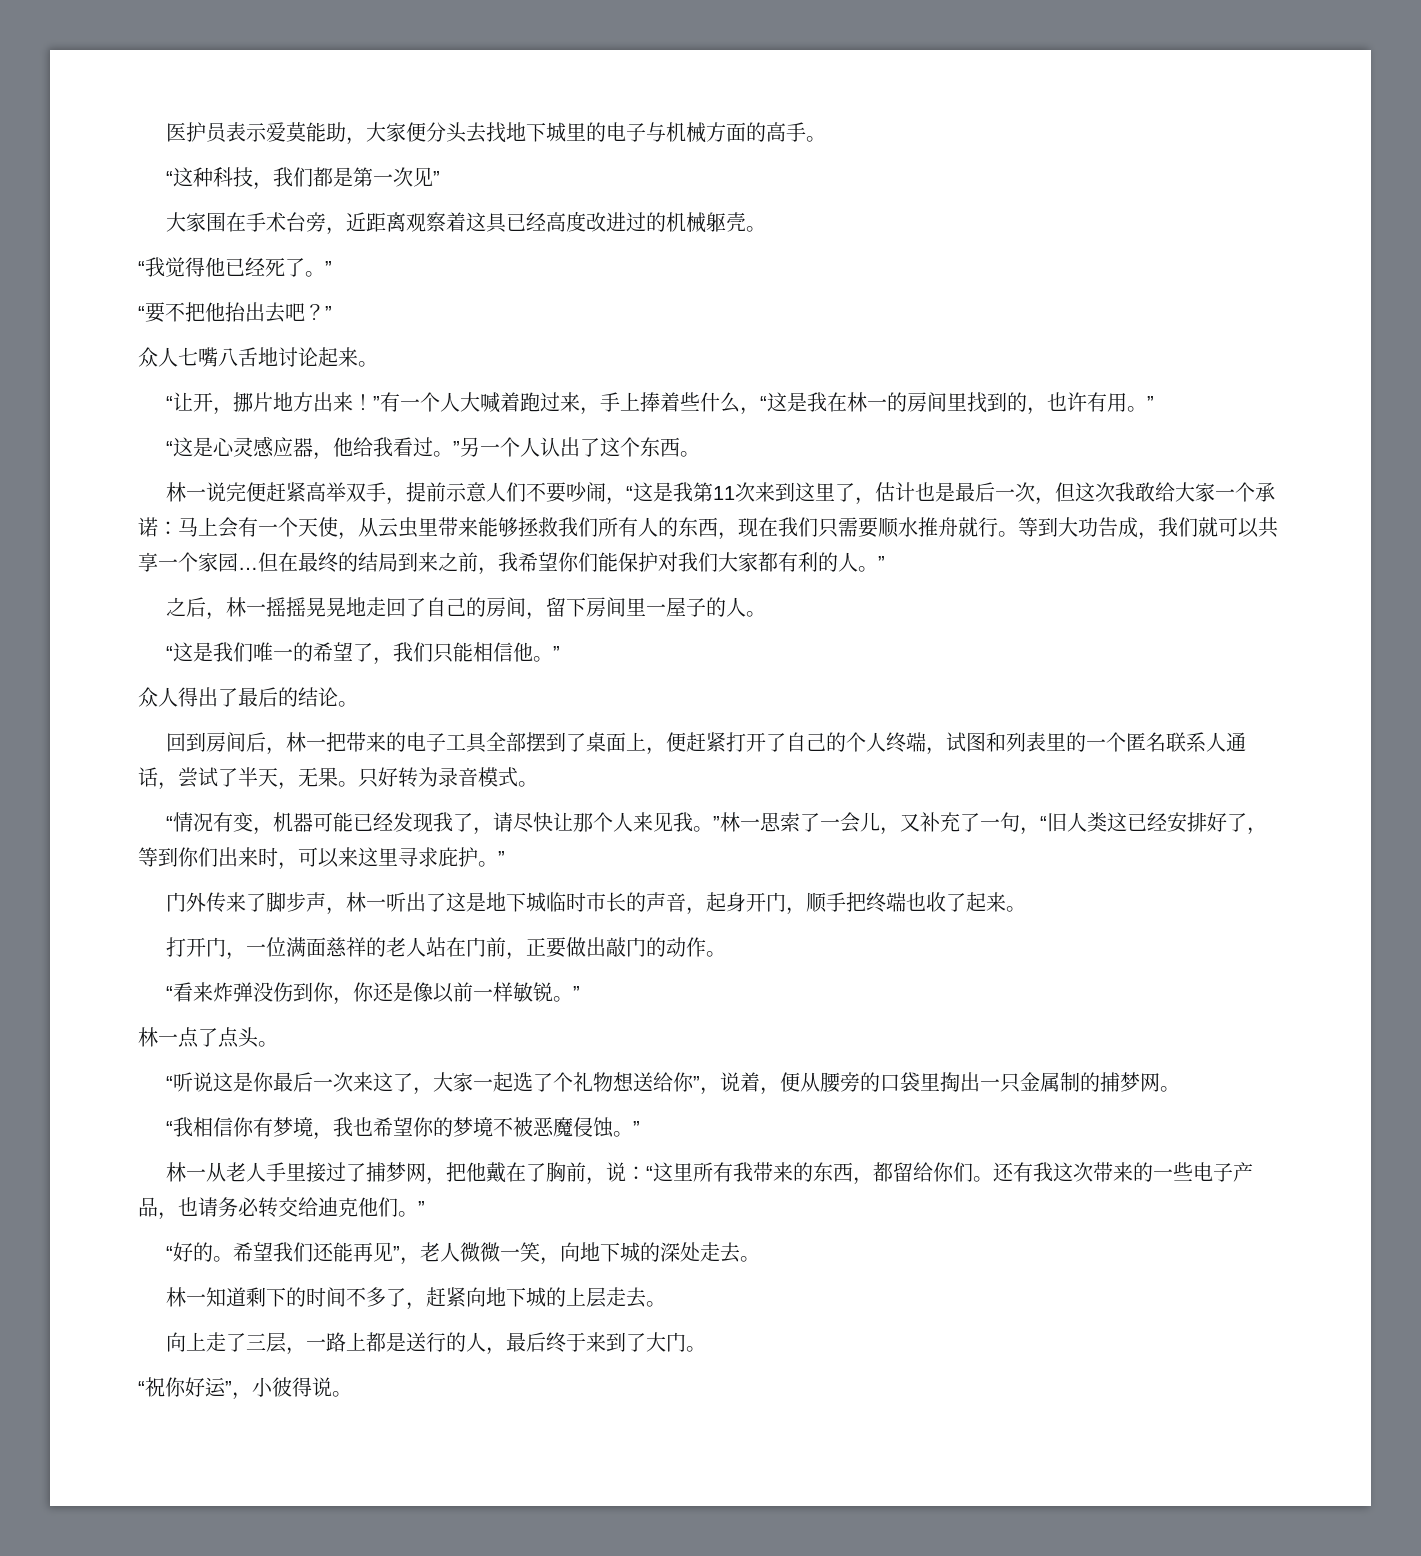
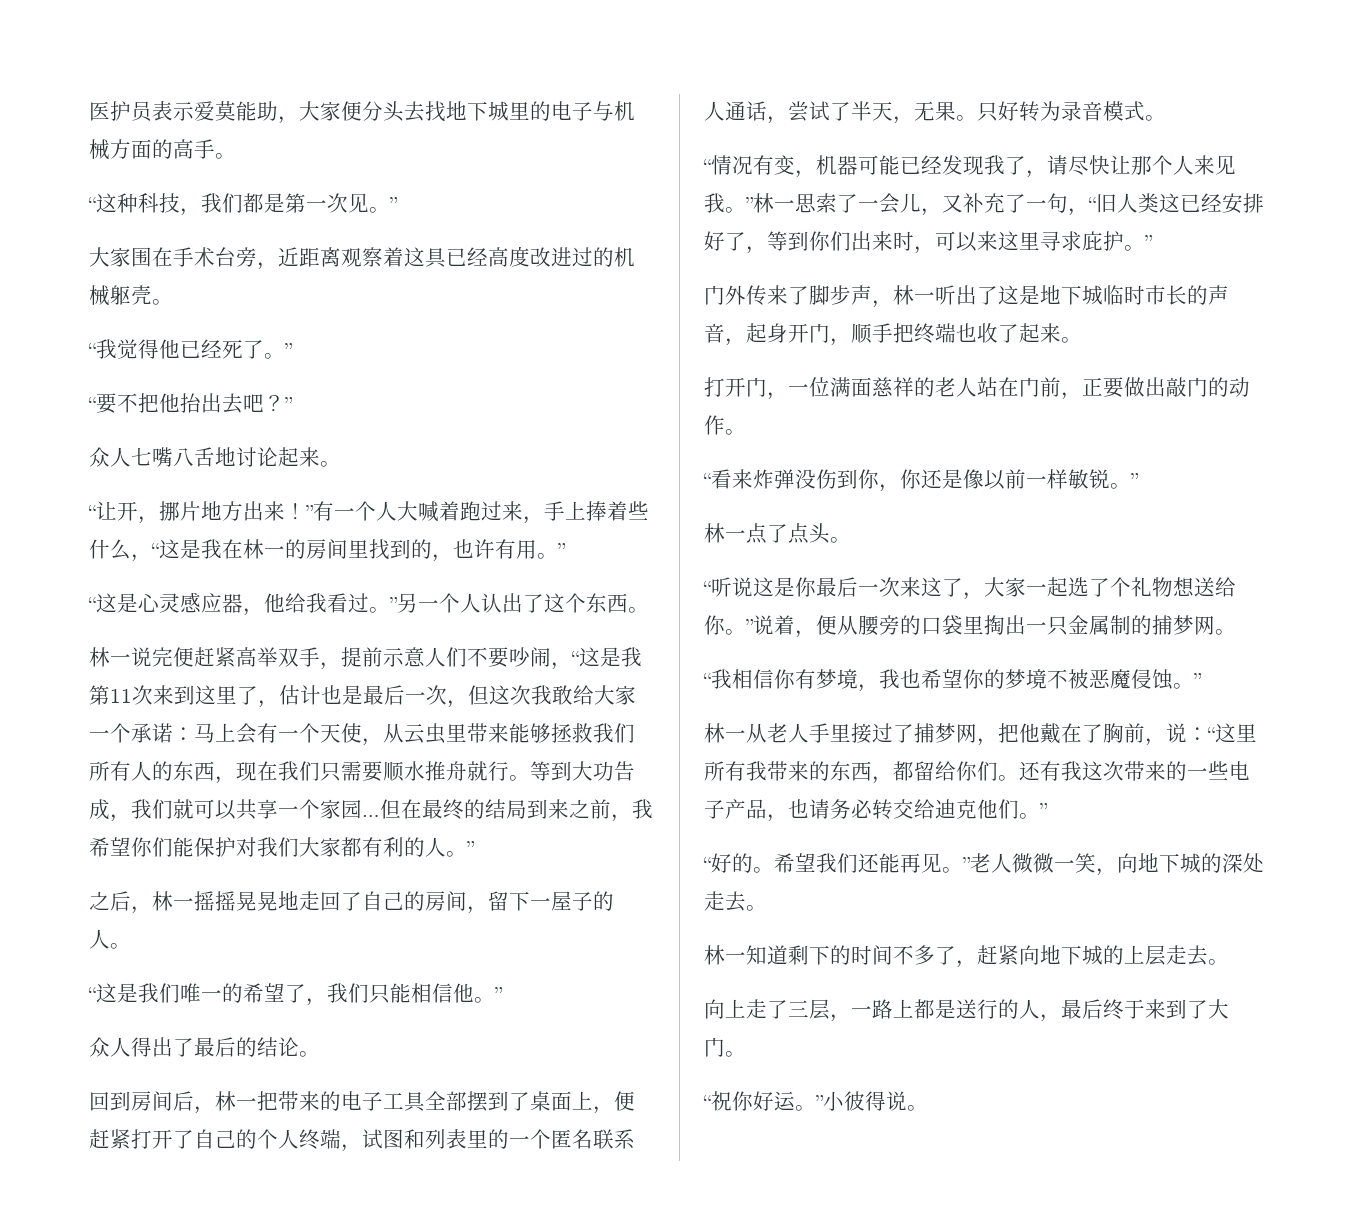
- “这种科技，我们都是第一次见”
+ “这种科技，我们都是第一次见。”
- 之后，林一摇摇晃晃地走回了自己的房间，留下房间里一屋子的人。
+ 之后，林一摇摇晃晃地走回了自己的房间，留下一屋子的人。
- “听说这是你最后一次来这了，大家一起选了个礼物想送给你”，说着，便从腰旁的口袋里掏出一只金属制的捕梦网。
+ “听说这是你最后一次来这了，大家一起选了个礼物想送给你。”说着，便从腰旁的口袋里掏出一只金属制的捕梦网。
- 希望我们还能再见”，老人微微一笑，向地下城的深处走去。
+ 希望我们还能再见。”老人微微一笑，向地下城的深处走去。
- “祝你好运”，小彼得说。
+ “祝你好运。”小彼得说。

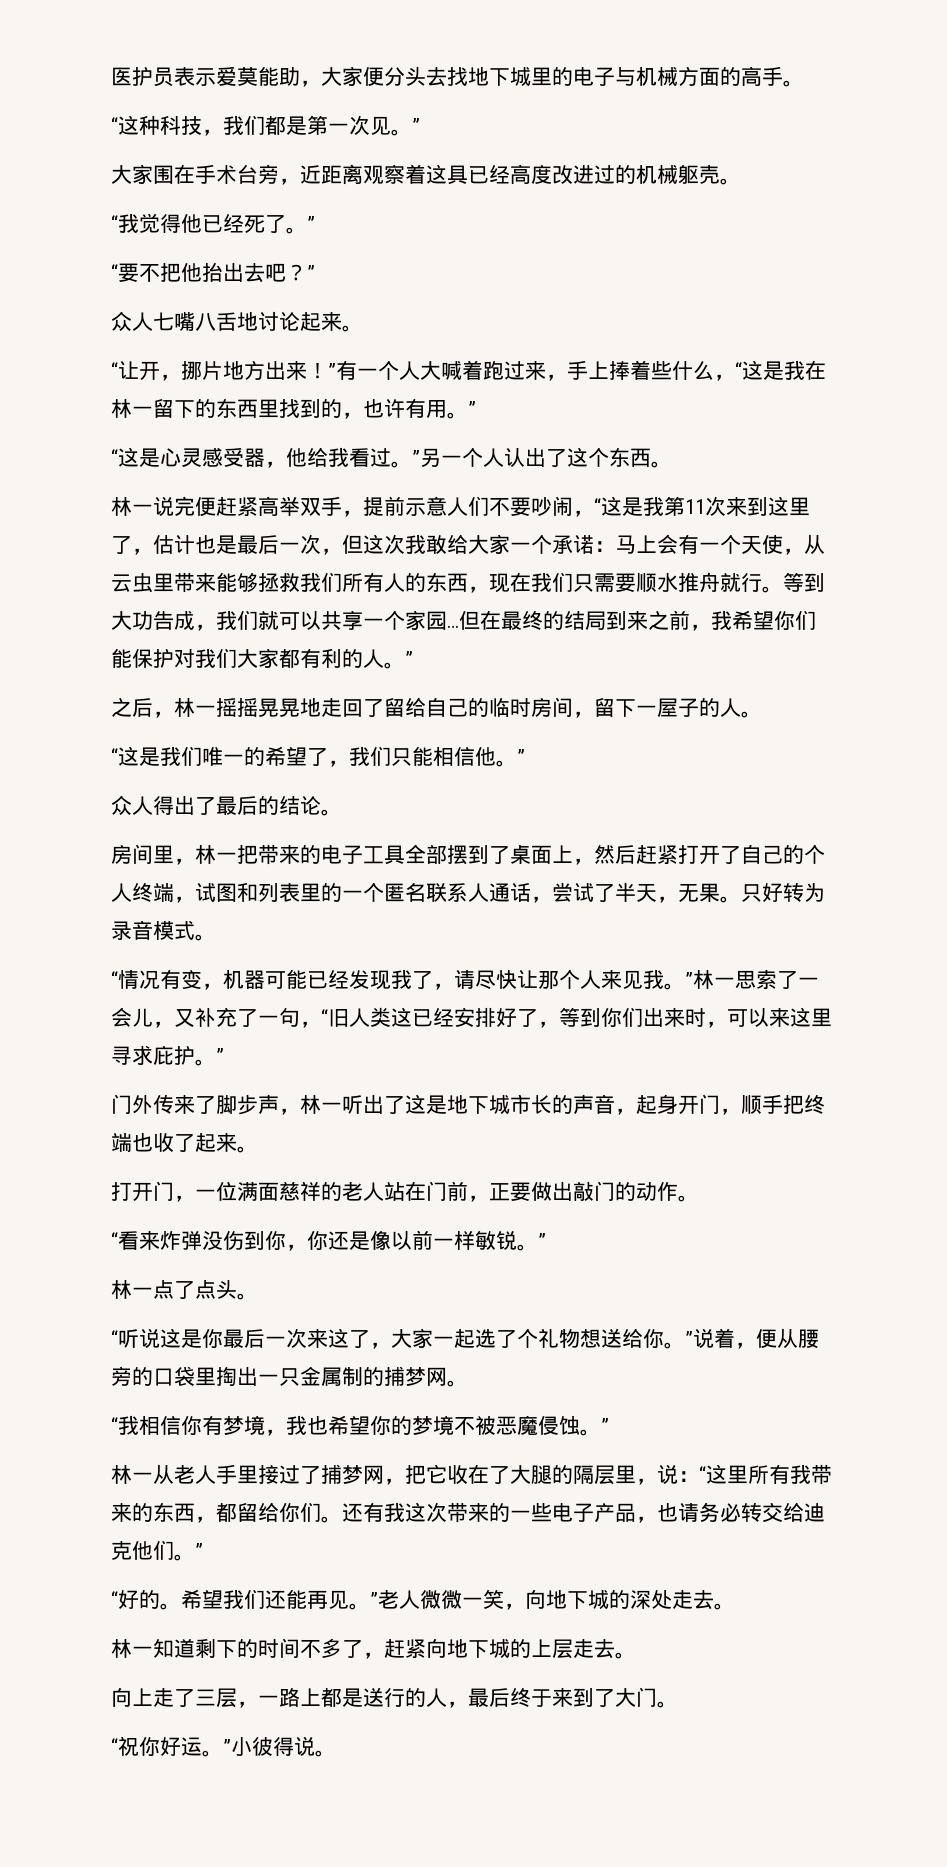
- “让开，挪片地方出来！”有一个人大喊着跑过来，手上捧着些什么，“这是我在林一的房间里找到的，也许有用。”
+ “让开，挪片地方出来！”有一个人大喊着跑过来，手上捧着些什么，“这是我在林一留下的东西里找到的，也许有用。”
- “这是心灵感应器，他给我看过。”另一个人认出了这个东西。
+ “这是心灵感受器，他给我看过。”另一个人认出了这个东西。
- 之后，林一摇摇晃晃地走回了自己的房间，留下一屋子的人。
+ 之后，林一摇摇晃晃地走回了留给自己的临时房间，留下一屋子的人。
- 回到房间后，林一把带来的电子工具全部摆到了桌面上，便赶紧打开了自己的个人终端，试图和列表里的一个匿名联系人通话，尝试了半天，无果。
+ 房间里，林一把带来的电子工具全部摆到了桌面上，然后赶紧打开了自己的个人终端，试图和列表里的一个匿名联系人通话，尝试了半天，无果。
- 门外传来了脚步声，林一听出了这是地下城临时市长的声音，起身开门，顺手把终端也收了起来。
+ 门外传来了脚步声，林一听出了这是地下城市长的声音，起身开门，顺手把终端也收了起来。
- 林一从老人手里接过了捕梦网，把他戴在了胸前，说：“这里所有我带来的东西，都留给你们。
+ 林一从老人手里接过了捕梦网，把它收在了大腿的隔层里，说：“这里所有我带来的东西，都留给你们。

